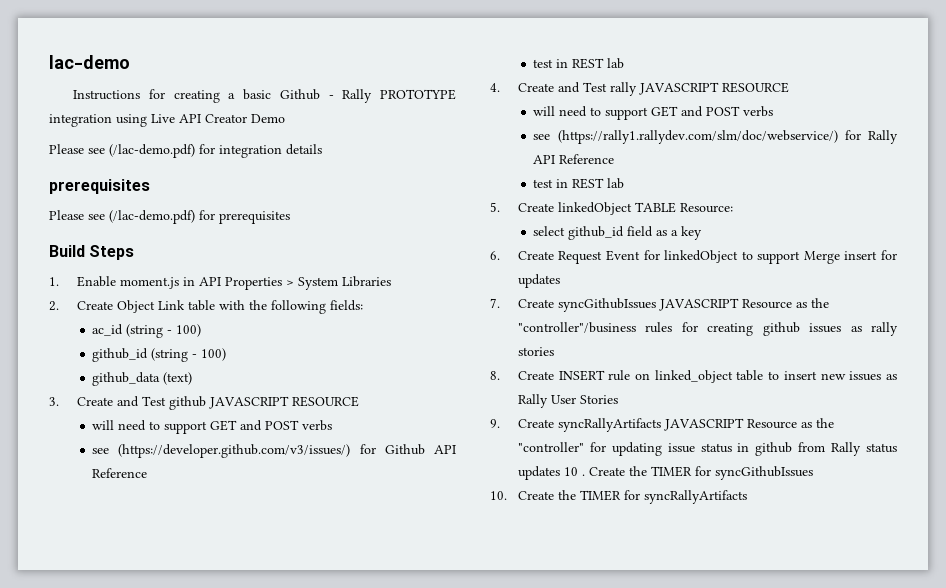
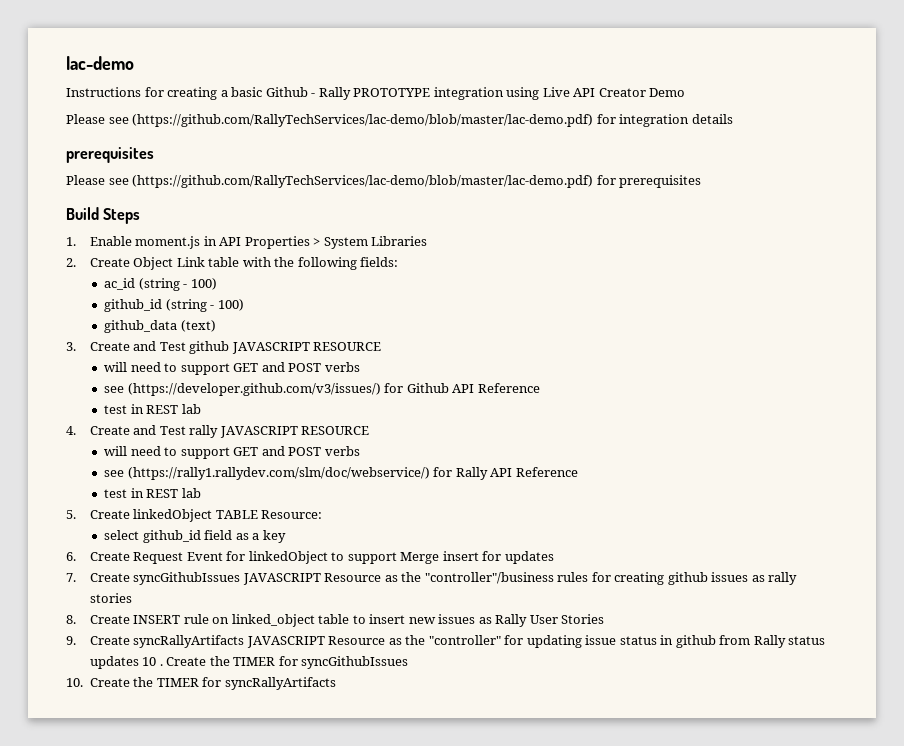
- Please see (/lac-demo.pdf) for integration details
+ Please see (https://github.com/RallyTechServices/lac-demo/blob/master/lac-demo.pdf) for integration details
- Please see (/lac-demo.pdf) for prerequisites
+ Please see (https://github.com/RallyTechServices/lac-demo/blob/master/lac-demo.pdf) for prerequisites

